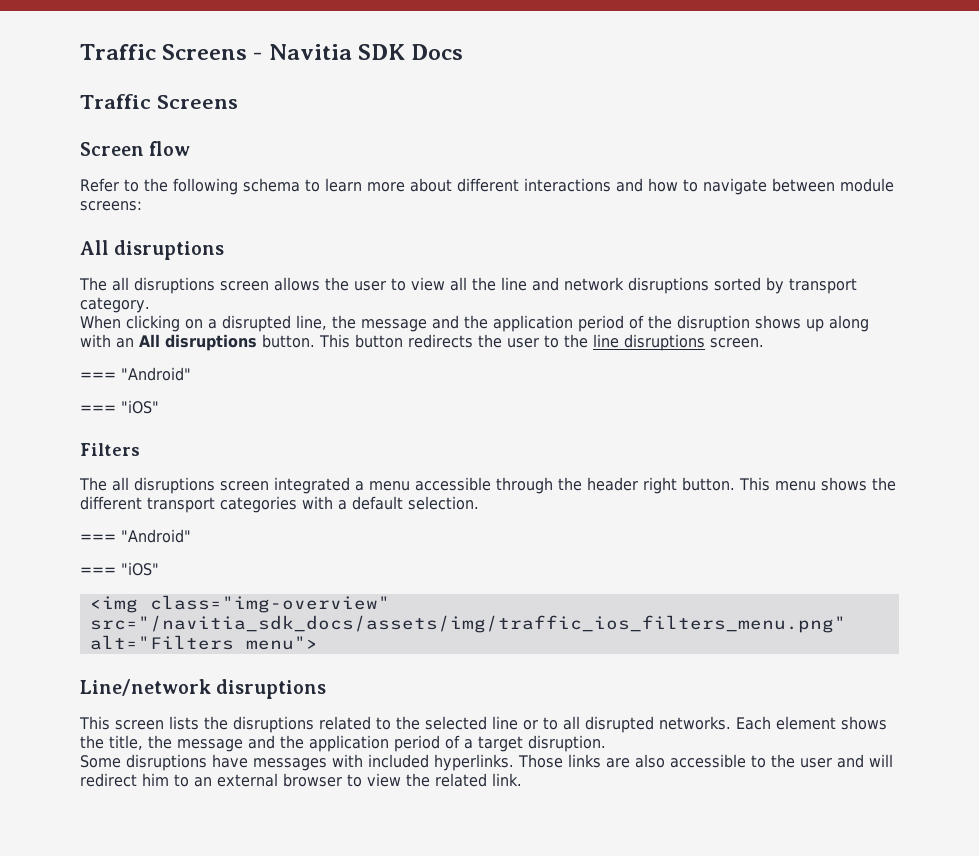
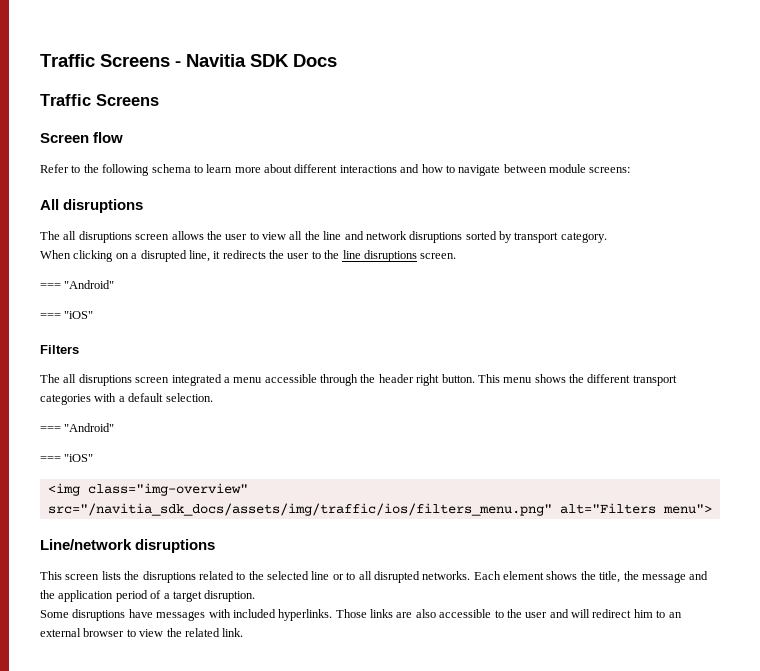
- When clicking on a disrupted line, the message and the application period of the disruption shows up along with an All disruptions button. This button redirects the user to the line disruptions screen.
+ When clicking on a disrupted line, it redirects the user to the line disruptions screen.
- <img class="img-overview" src="/navitia_sdk_docs/assets/img/traffic_ios_filters_menu.png" alt="Filters menu">
+ <img class="img-overview" src="/navitia_sdk_docs/assets/img/traffic/ios/filters_menu.png" alt="Filters menu">

